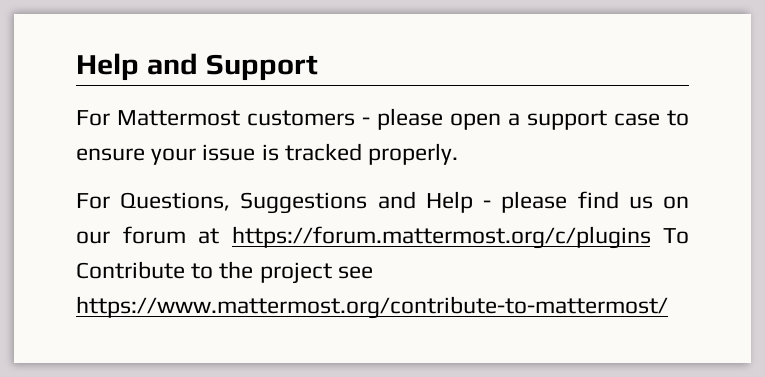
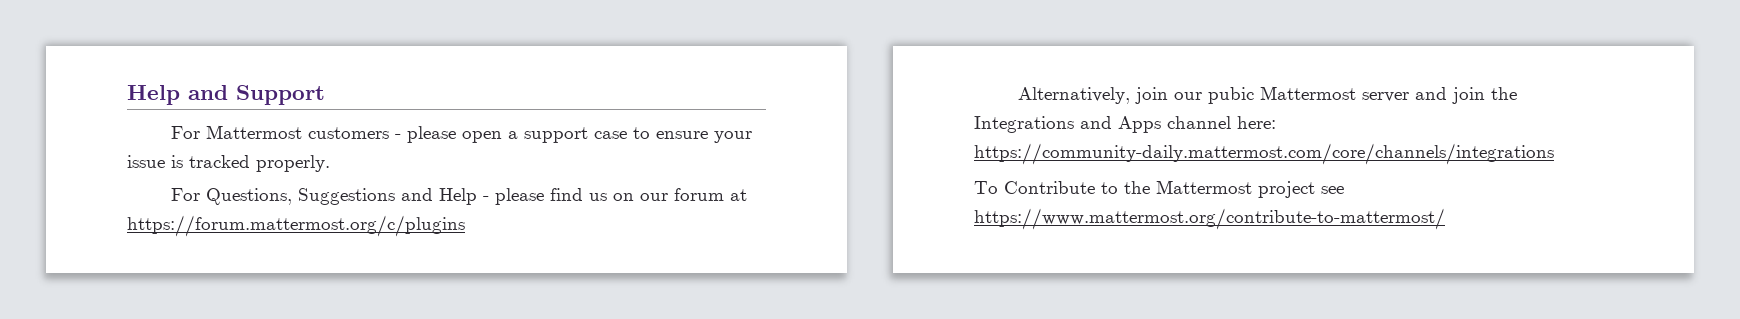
- For Questions, Suggestions and Help - please find us on our forum at https://forum.mattermost.org/c/plugins To Contribute to the project see https://www.mattermost.org/contribute-to-mattermost/
+ For Questions, Suggestions and Help - please find us on our forum at https://forum.mattermost.org/c/plugins
+ Alternatively, join our pubic Mattermost server and join the Integrations and Apps channel here: https://community-daily.mattermost.com/core/channels/integrations
+ To Contribute to the Mattermost project see https://www.mattermost.org/contribute-to-mattermost/

